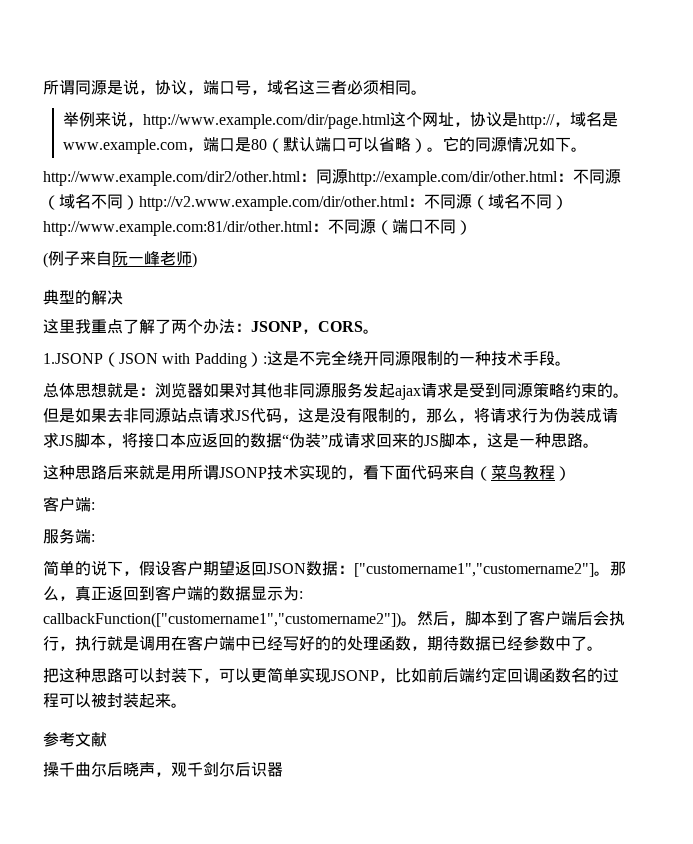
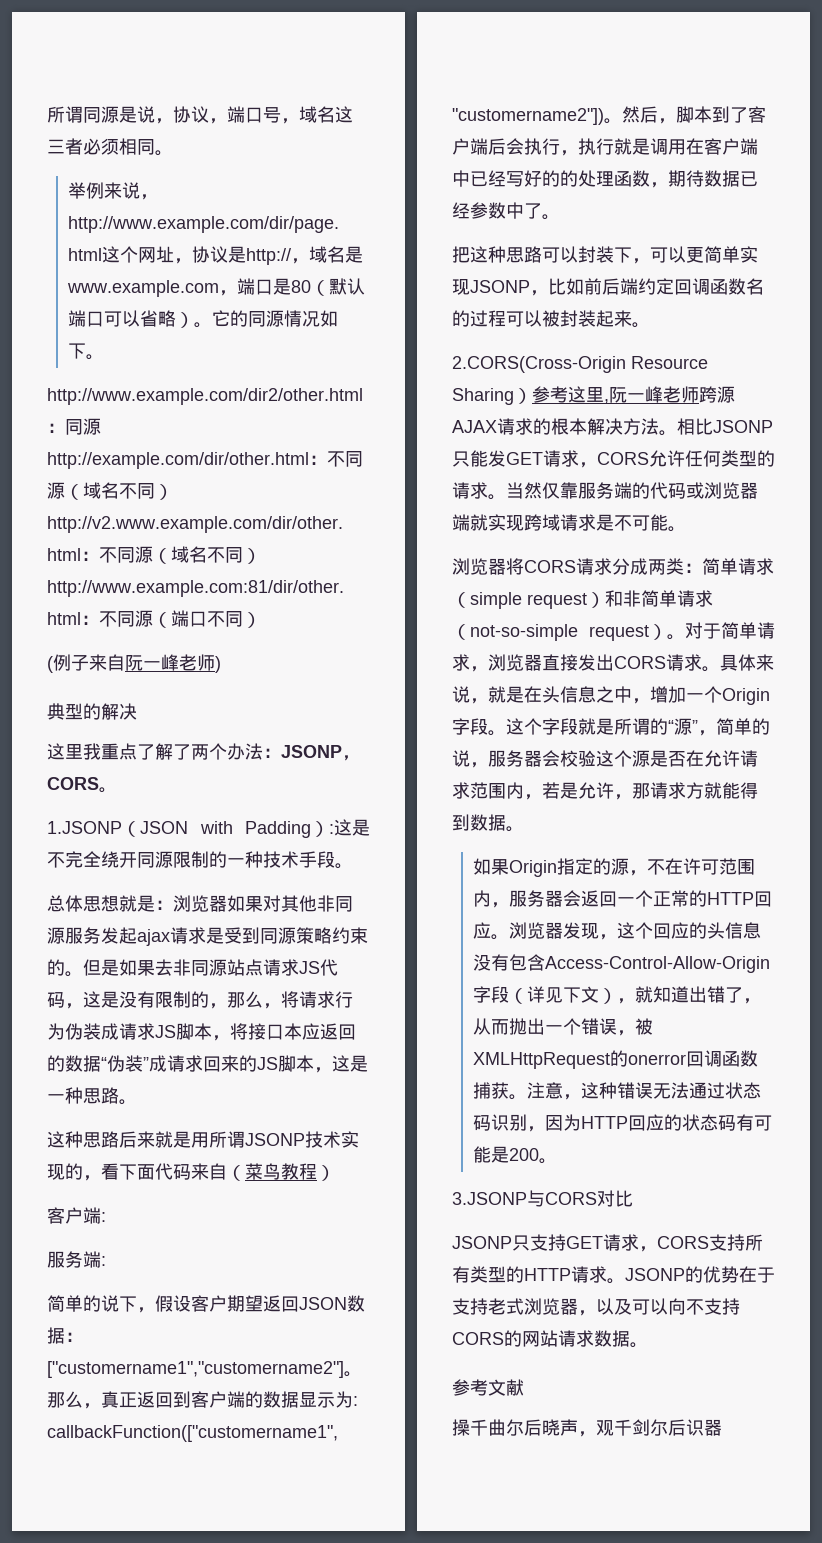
+ 2.CORS(Cross-Origin Resource Sharing）参考这里,阮一峰老师跨源AJAX请求的根本解决方法。相比JSONP只能发GET请求，CORS允许任何类型的请求。当然仅靠服务端的代码或浏览器端就实现跨域请求是不可能。
+ 浏览器将CORS请求分成两类：简单请求（simple request）和非简单请求（not-so-simple request）。对于简单请求，浏览器直接发出CORS请求。具体来说，就是在头信息之中，增加一个Origin字段。这个字段就是所谓的“源”，简单的说，服务器会校验这个源是否在允许请求范围内，若是允许，那请求方就能得到数据。
+ 如果Origin指定的源，不在许可范围内，服务器会返回一个正常的HTTP回应。浏览器发现，这个回应的头信息没有包含Access-Control-Allow-Origin字段（详见下文），就知道出错了，从而抛出一个错误，被XMLHttpRequest的onerror回调函数捕获。注意，这种错误无法通过状态码识别，因为HTTP回应的状态码有可能是200。
+ 3.JSONP与CORS对比
+ JSONP只支持GET请求，CORS支持所有类型的HTTP请求。JSONP的优势在于支持老式浏览器，以及可以向不支持CORS的网站请求数据。

